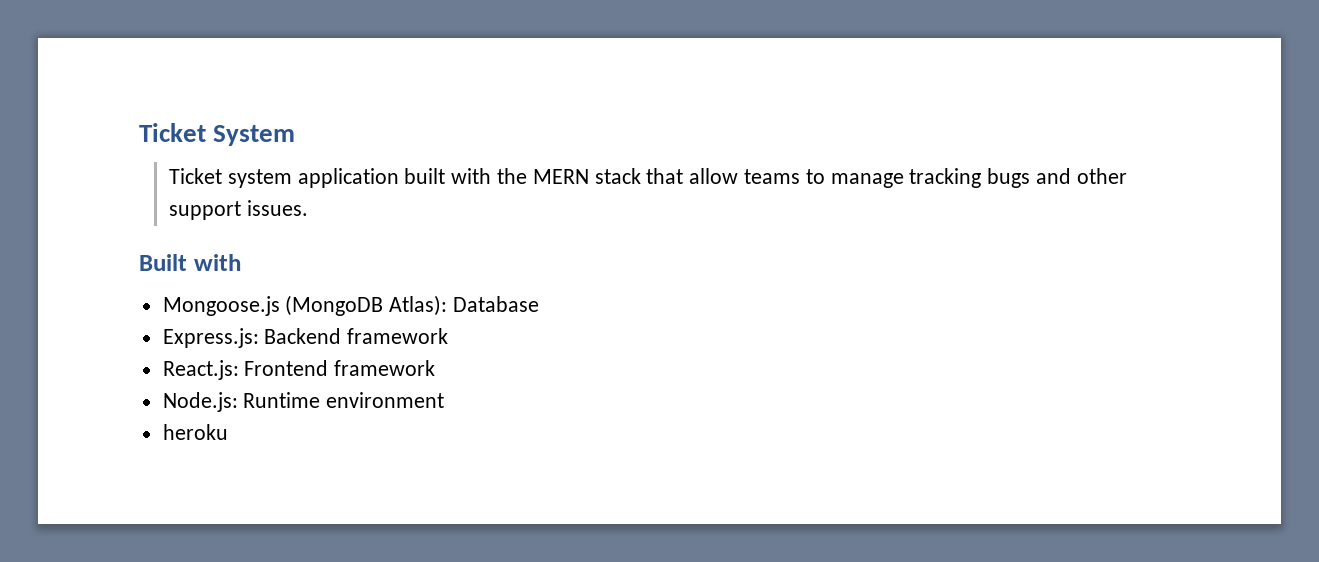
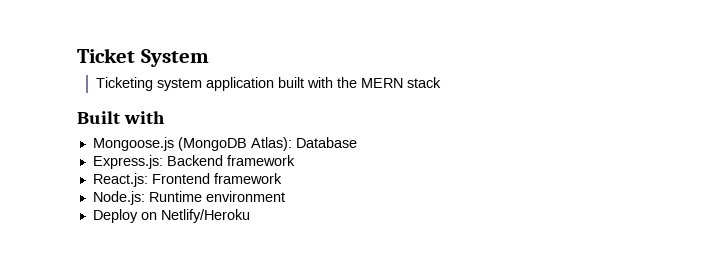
- Ticket system application built with the MERN stack that allow teams to manage tracking bugs and other support issues.
+ Ticketing system application built with the MERN stack
- heroku
+ Deploy on Netlify/Heroku

